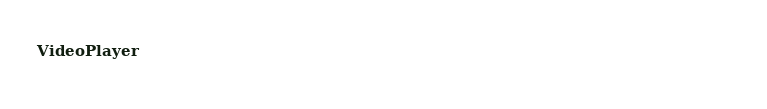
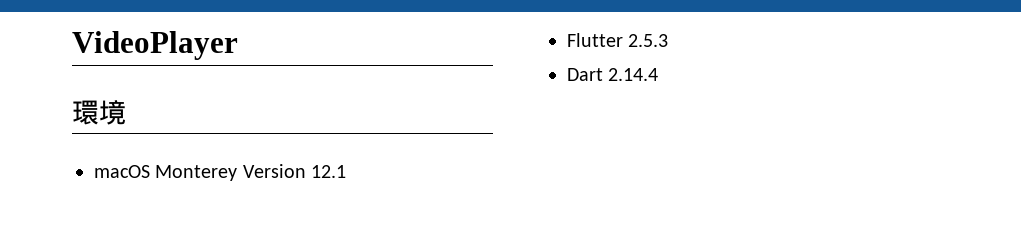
+ 環境
+ macOS Monterey Version 12.1
+ Flutter 2.5.3
+ Dart 2.14.4

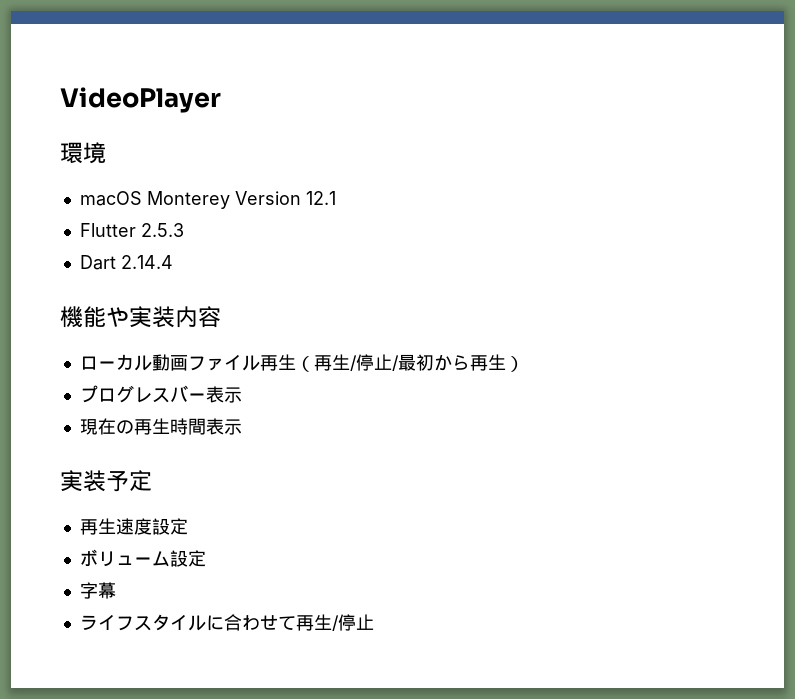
+ 機能や実装内容
+ ローカル動画ファイル再生（再生/停止/最初から再生）
+ プログレスバー表示
+ 現在の再生時間表示
+ 実装予定
+ 再生速度設定
+ ボリューム設定
+ 字幕
+ ライフスタイルに合わせて再生/停止

